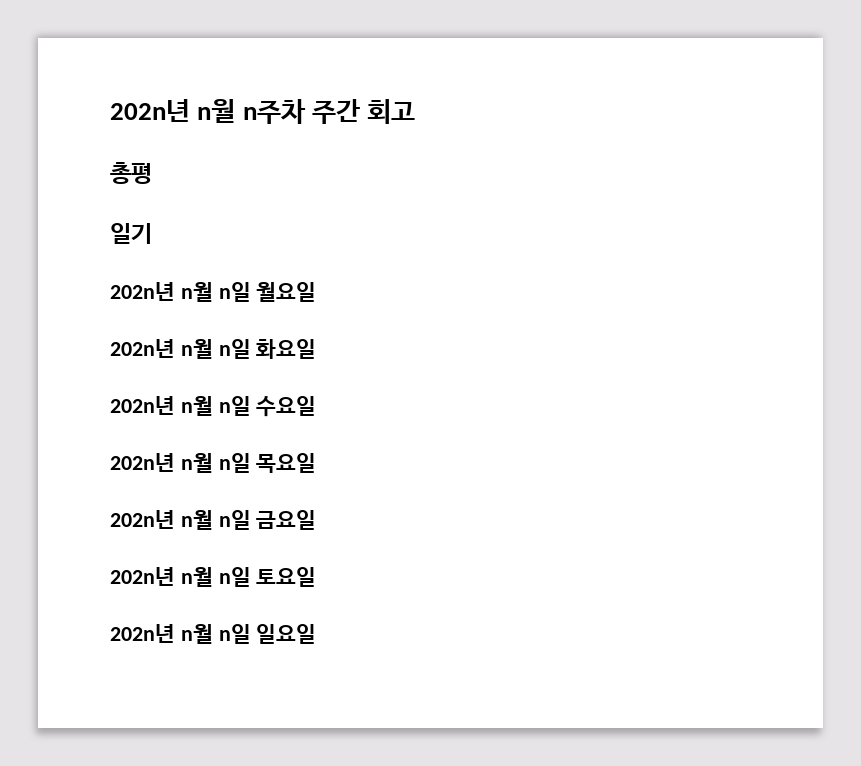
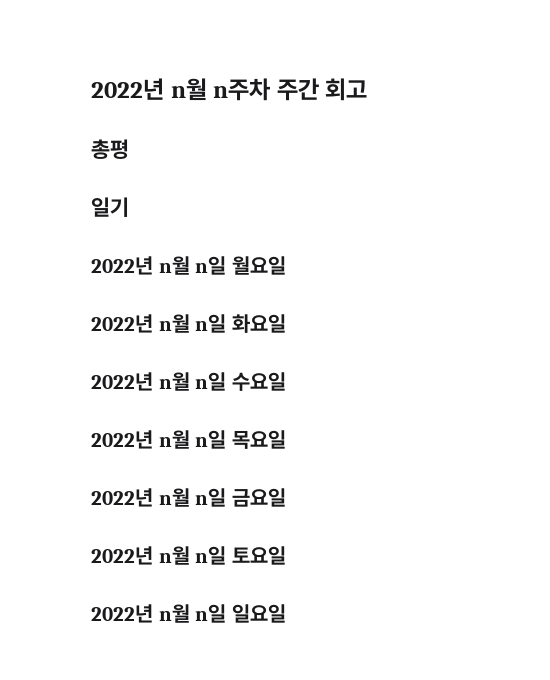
- 202n년 n월 n주차 주간 회고
+ 2022년 n월 n주차 주간 회고
- 202n년 n월 n일 월요일
+ 2022년 n월 n일 월요일
- 202n년 n월 n일 화요일
+ 2022년 n월 n일 화요일
- 202n년 n월 n일 수요일
+ 2022년 n월 n일 수요일
- 202n년 n월 n일 목요일
+ 2022년 n월 n일 목요일
- 202n년 n월 n일 금요일
+ 2022년 n월 n일 금요일
- 202n년 n월 n일 토요일
+ 2022년 n월 n일 토요일
- 202n년 n월 n일 일요일
+ 2022년 n월 n일 일요일

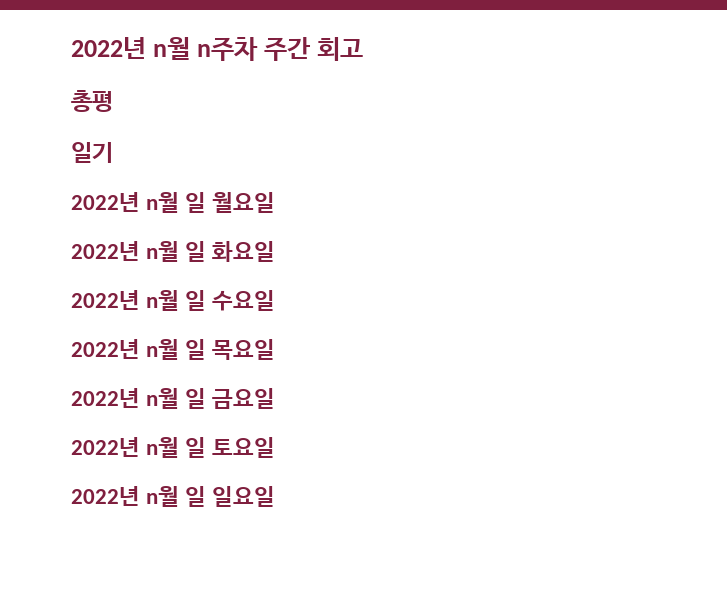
- 2022년 n월 n일 월요일
+ 2022년 n월 일 월요일
- 2022년 n월 n일 화요일
+ 2022년 n월 일 화요일
- 2022년 n월 n일 수요일
+ 2022년 n월 일 수요일
- 2022년 n월 n일 목요일
+ 2022년 n월 일 목요일
- 2022년 n월 n일 금요일
+ 2022년 n월 일 금요일
- 2022년 n월 n일 토요일
+ 2022년 n월 일 토요일
- 2022년 n월 n일 일요일
+ 2022년 n월 일 일요일

